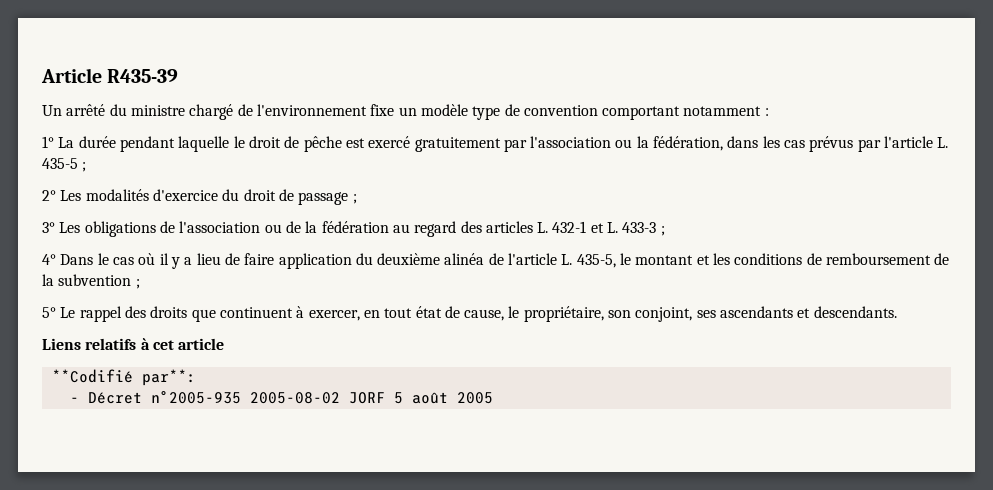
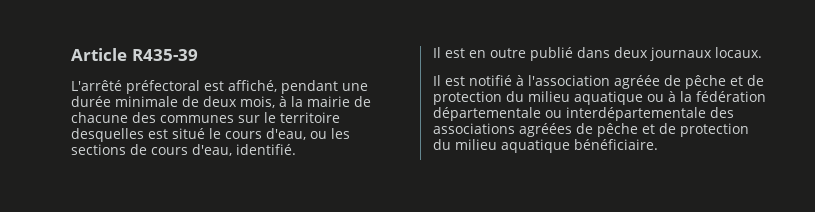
- Un arrêté du ministre chargé de l'environnement fixe un modèle type de convention comportant notamment :
- 1° La durée pendant laquelle le droit de pêche est exercé gratuitement par l'association ou la fédération, dans les cas prévus par l'article L. 435-5 ;
- 2° Les modalités d'exercice du droit de passage ;
- 3° Les obligations de l'association ou de la fédération au regard des articles L. 432-1 et L. 433-3 ;
- 4° Dans le cas où il y a lieu de faire application du deuxième alinéa de l'article L. 435-5, le montant et les conditions de remboursement de la subvention ;
- 5° Le rappel des droits que continuent à exercer, en tout état de cause, le propriétaire, son conjoint, ses ascendants et descendants.
- Liens relatifs à cet article
- **Codifié par**:
- - Décret n°2005-935 2005-08-02 JORF 5 août 2005
+ L'arrêté préfectoral est affiché, pendant une durée minimale de deux mois, à la mairie de chacune des communes sur le territoire desquelles est situé le cours d'eau, ou les sections de cours d'eau, identifié.
+ Il est en outre publié dans deux journaux locaux.
+ Il est notifié à l'association agréée de pêche et de protection du milieu aquatique ou à la fédération départementale ou interdépartementale des associations agréées de pêche et de protection du milieu aquatique bénéficiaire.

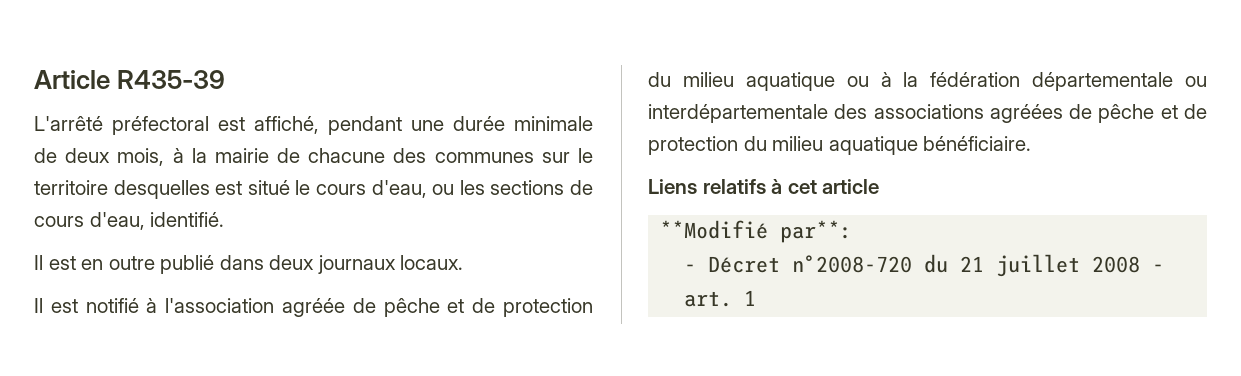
+ Liens relatifs à cet article
+ **Modifié par**:
+ - Décret n°2008-720 du 21 juillet 2008 - art. 1

